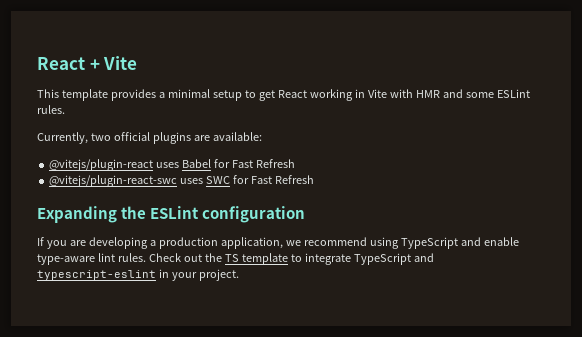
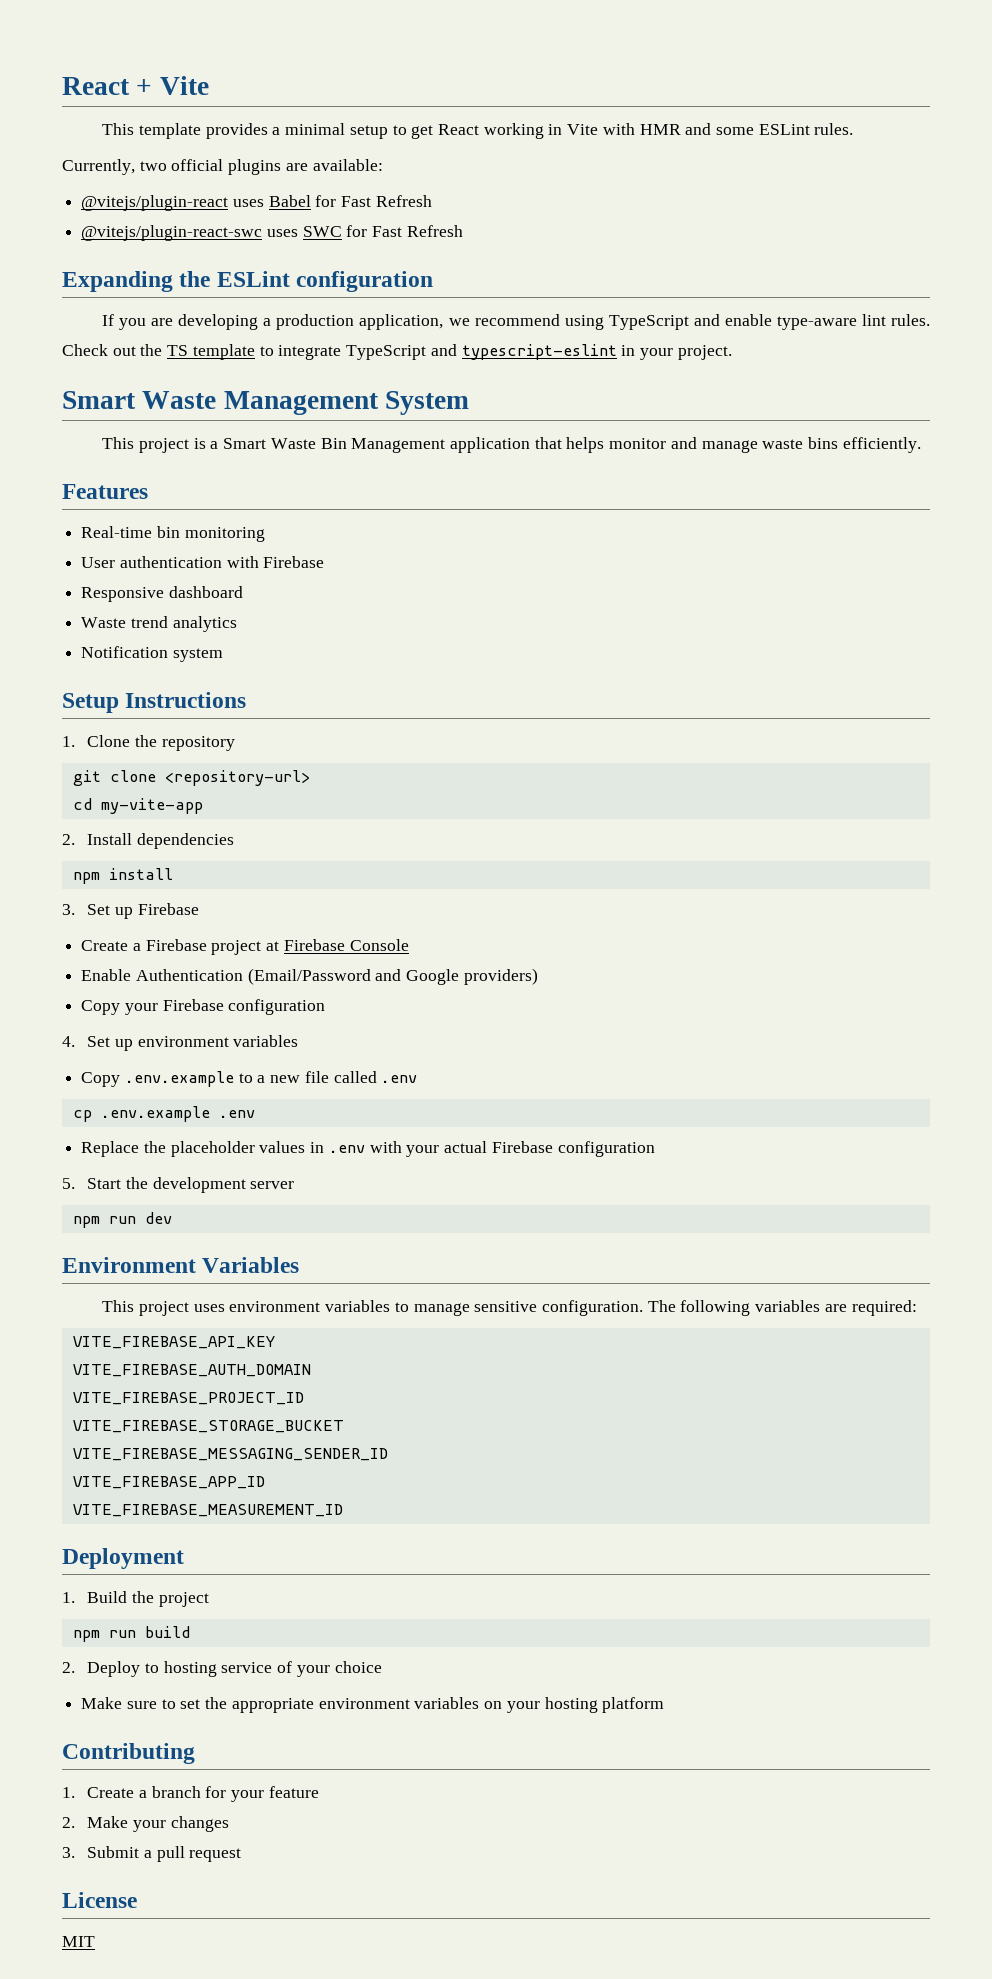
+ Smart Waste Management System
+ This project is a Smart Waste Bin Management application that helps monitor and manage waste bins efficiently.
+ Features
+ Real-time bin monitoring
+ User authentication with Firebase
+ Responsive dashboard
+ Waste trend analytics
+ Notification system
+ Setup Instructions
+ 1. Clone the repository
+ git clone <repository-url>
+ cd my-vite-app
+ 2. Install dependencies
+ npm install
+ 3. Set up Firebase
+ Create a Firebase project at Firebase Console
+ Enable Authentication (Email/Password and Google providers)
+ Copy your Firebase configuration
+ 4. Set up environment variables
+ Copy .env.example to a new file called .env
+ cp .env.example .env
+ Replace the placeholder values in .env with your actual Firebase configuration
+ 5. Start the development server
+ npm run dev
+ Environment Variables
+ This project uses environment variables to manage sensitive configuration. The following variables are required:
+ VITE_FIREBASE_API_KEY
+ VITE_FIREBASE_AUTH_DOMAIN
+ VITE_FIREBASE_PROJECT_ID
+ VITE_FIREBASE_STORAGE_BUCKET
+ VITE_FIREBASE_MESSAGING_SENDER_ID
+ VITE_FIREBASE_APP_ID
+ VITE_FIREBASE_MEASUREMENT_ID
+ Deployment
+ 1. Build the project
+ npm run build
+ 2. Deploy to hosting service of your choice
+ Make sure to set the appropriate environment variables on your hosting platform
+ Contributing
+ 1. Create a branch for your feature
+ 2. Make your changes
+ 3. Submit a pull request
+ License
+ MIT

